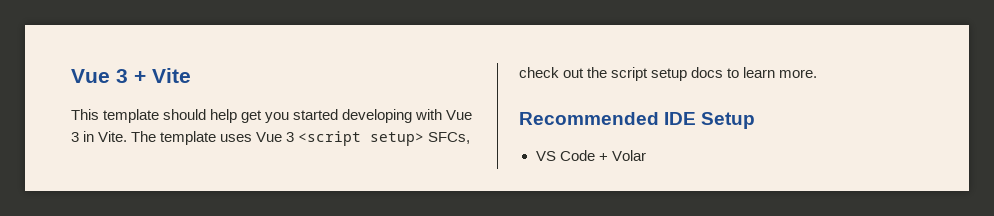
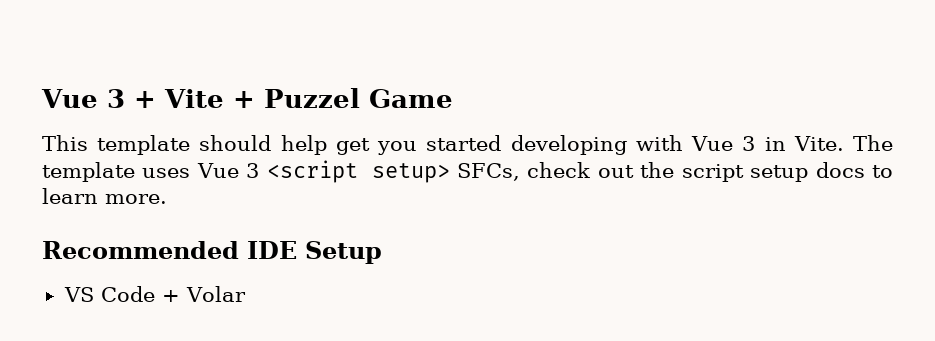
- Vue 3 + Vite
+ Vue 3 + Vite + Puzzel Game

